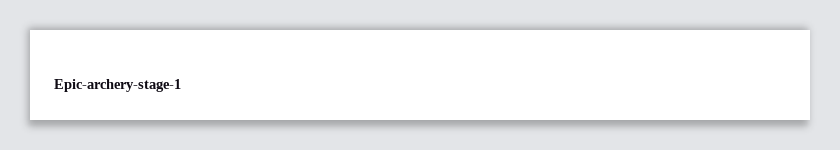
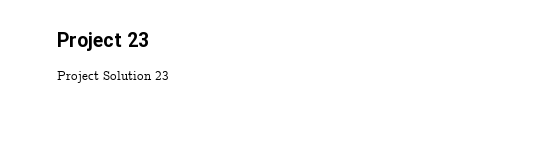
- Epic-archery-stage-1
+ Project 23
+ Project Solution 23

